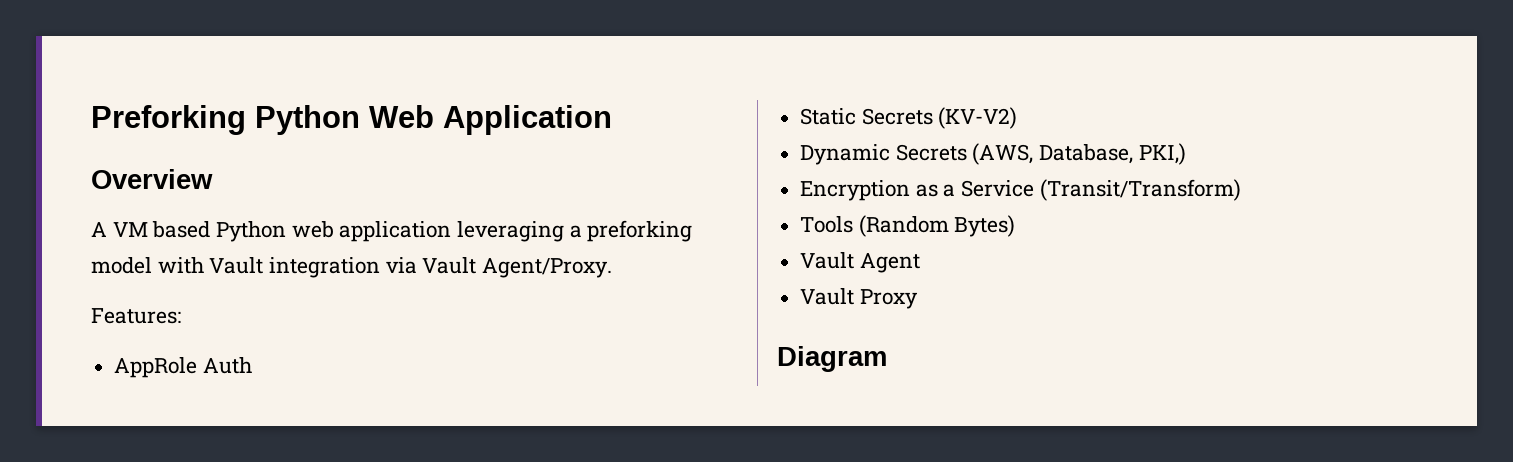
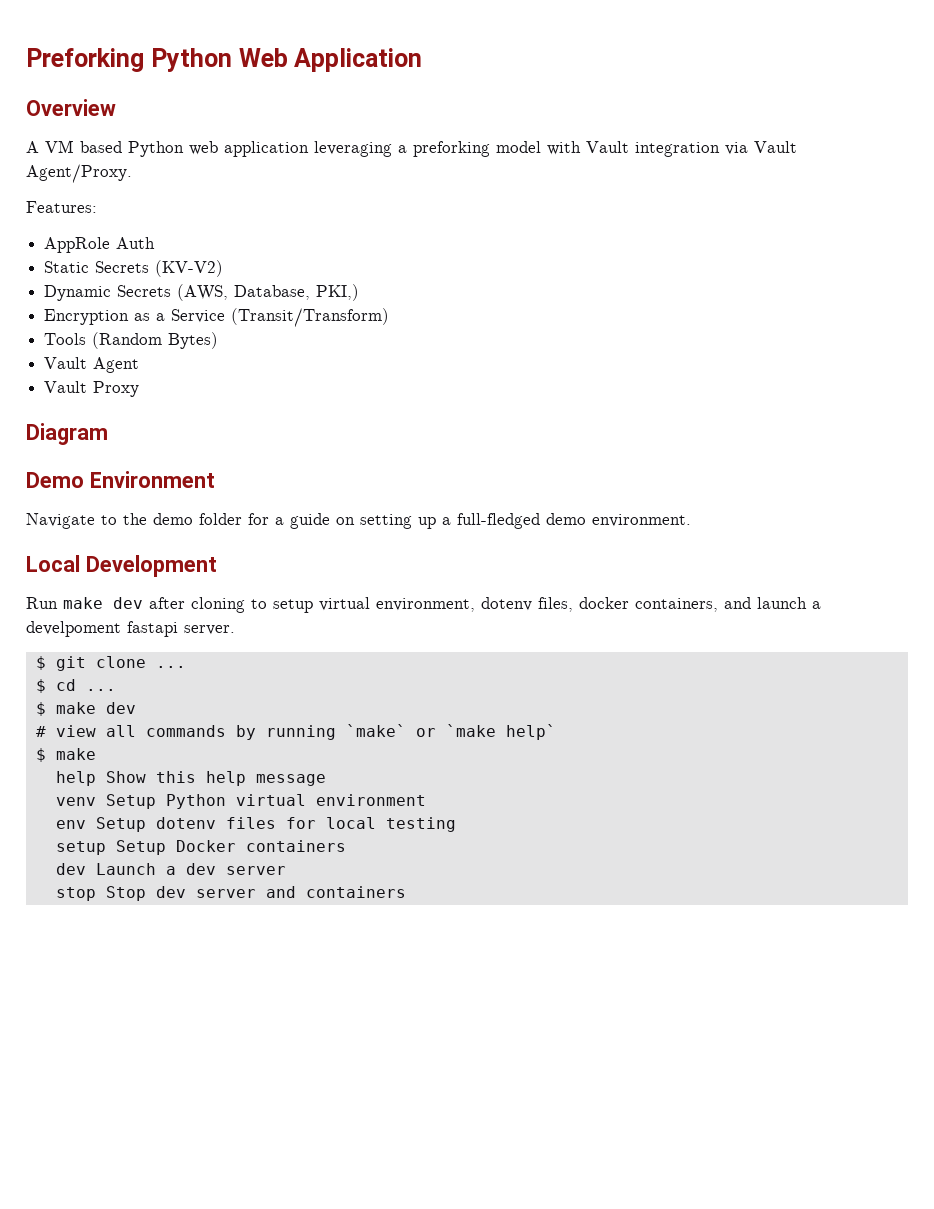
+ Demo Environment
+ Navigate to the demo folder for a guide on setting up a full-fledged demo environment.
+ Local Development
+ Run make dev after cloning to setup virtual environment, dotenv files, docker containers, and launch a develpoment fastapi server.
+ $ git clone ...
+ $ cd ...
+ $ make dev
+ # view all commands by running `make` or `make help`
+ $ make
+ help Show this help message
+ venv Setup Python virtual environment
+ env Setup dotenv files for local testing
+ setup Setup Docker containers
+ dev Launch a dev server
+ stop Stop dev server and containers

